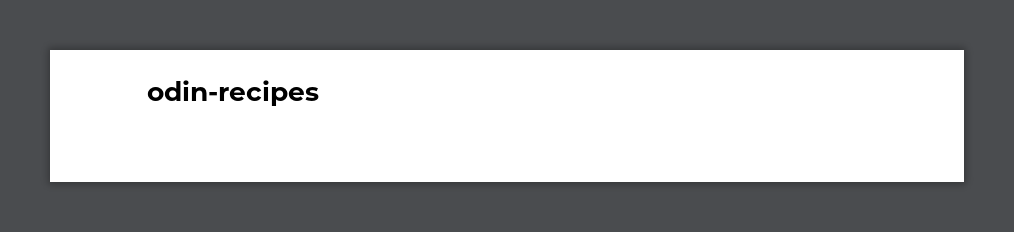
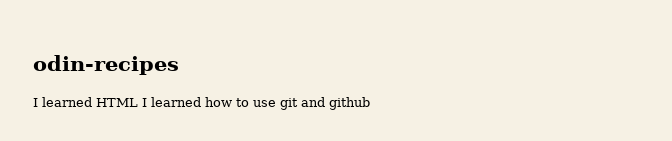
+ I learned HTML I learned how to use git and github

